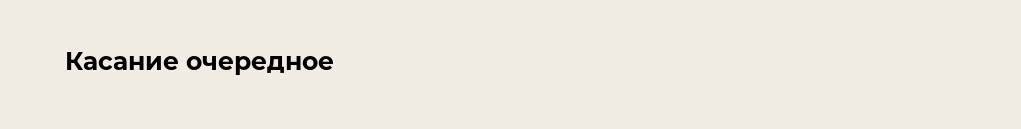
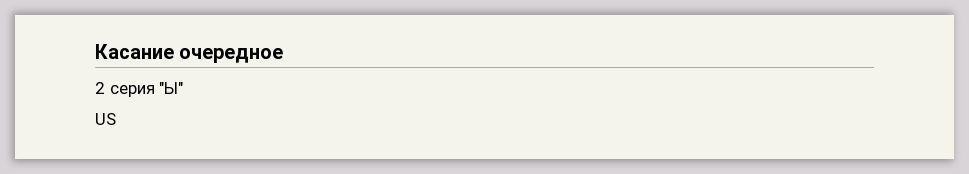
+ 2 серия "Ы"
+ US

